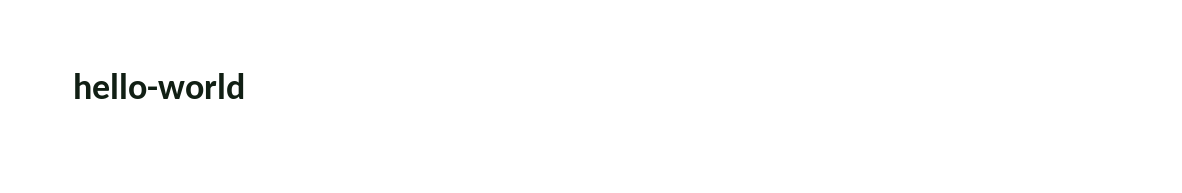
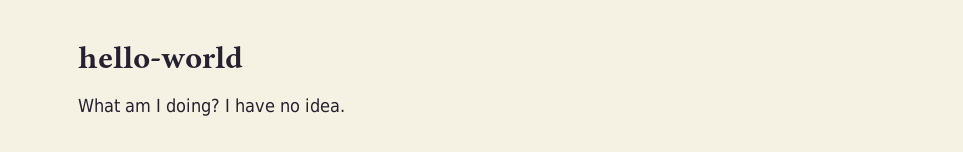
+ What am I doing? I have no idea.

